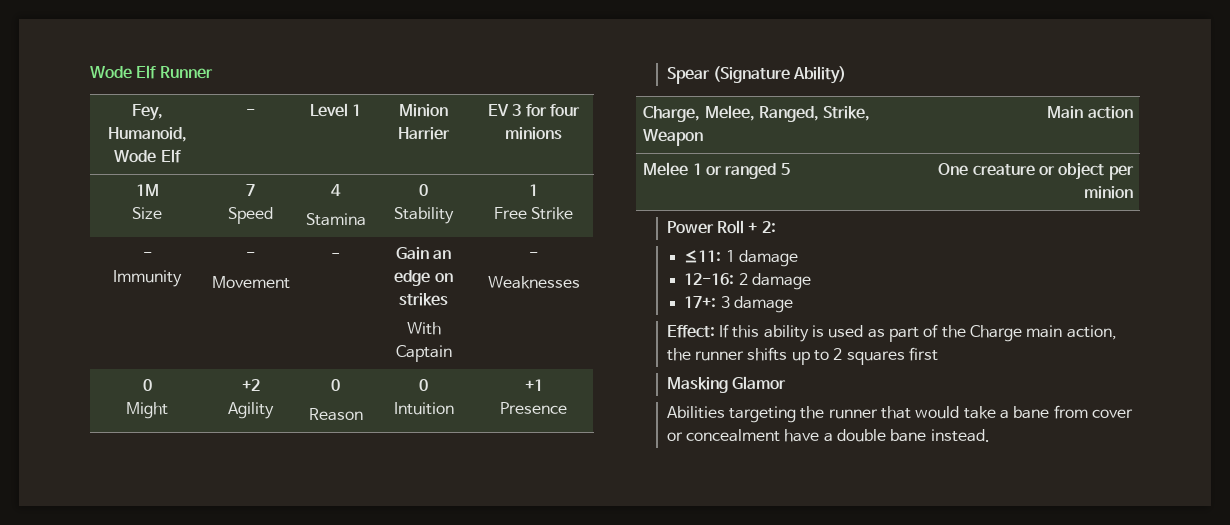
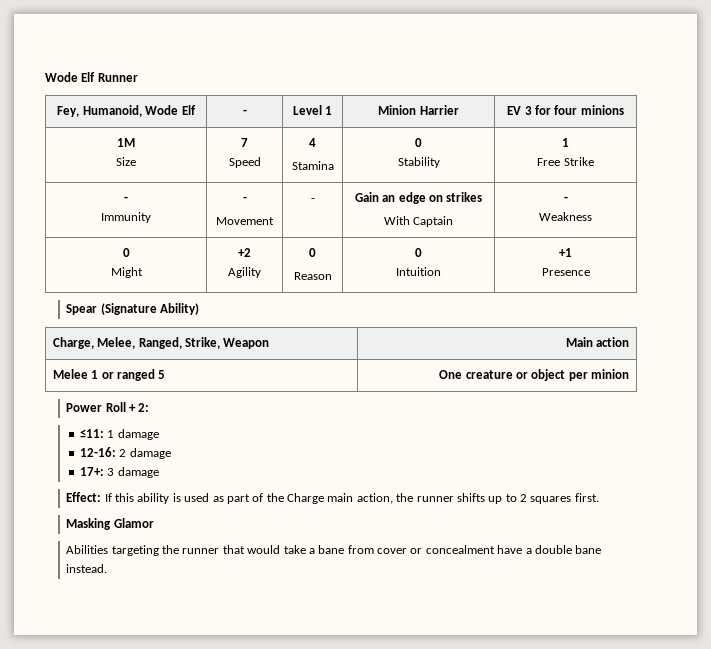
  1M
  Size | 7
  Speed | 4
  Stamina | 0
  Stability | 1
  Free Strike
  -
  Immunity | -
  Movement | - | Gain an edge on strikes
  With Captain | -
- Weaknesses
+ Weakness
- Effect: If this ability is used as part of the Charge main action, the runner shifts up to 2 squares first
+ Effect: If this ability is used as part of the Charge main action, the runner shifts up to 2 squares first.

